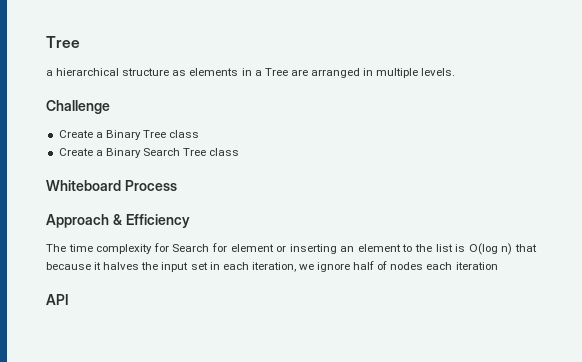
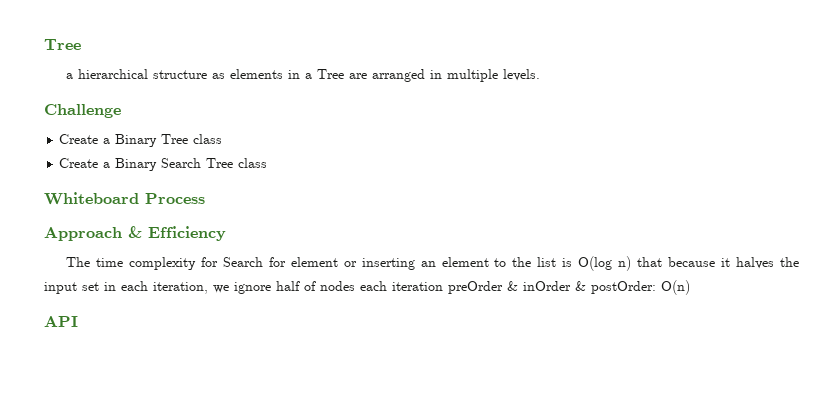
- The time complexity for Search for element or inserting an element to the list is O(log n) that because it halves the input set in each iteration, we ignore half of nodes each iteration
+ The time complexity for Search for element or inserting an element to the list is O(log n) that because it halves the input set in each iteration, we ignore half of nodes each iteration preOrder & inOrder & postOrder: O(n)

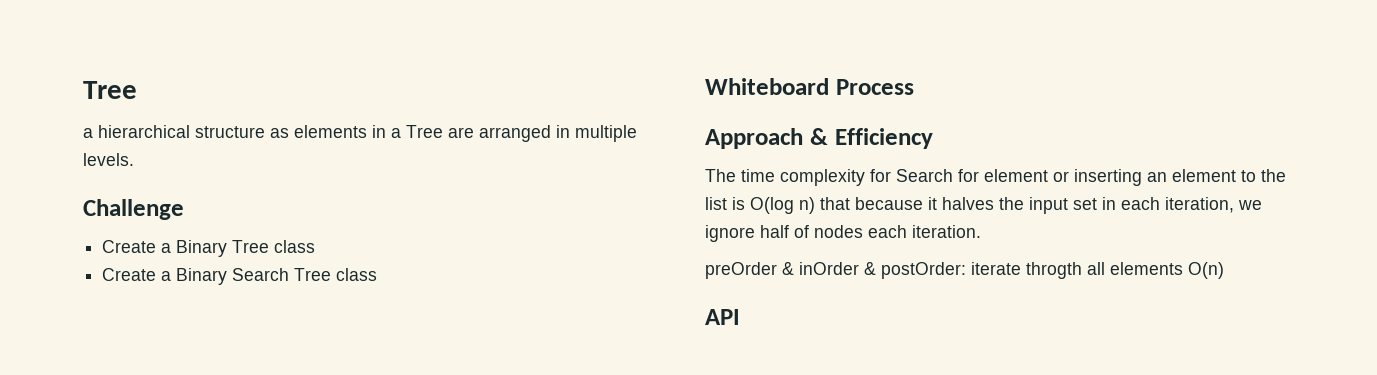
- The time complexity for Search for element or inserting an element to the list is O(log n) that because it halves the input set in each iteration, we ignore half of nodes each iteration preOrder & inOrder & postOrder: O(n)
+ The time complexity for Search for element or inserting an element to the list is O(log n) that because it halves the input set in each iteration, we ignore half of nodes each iteration.
+ preOrder & inOrder & postOrder: iterate throgth all elements O(n)

